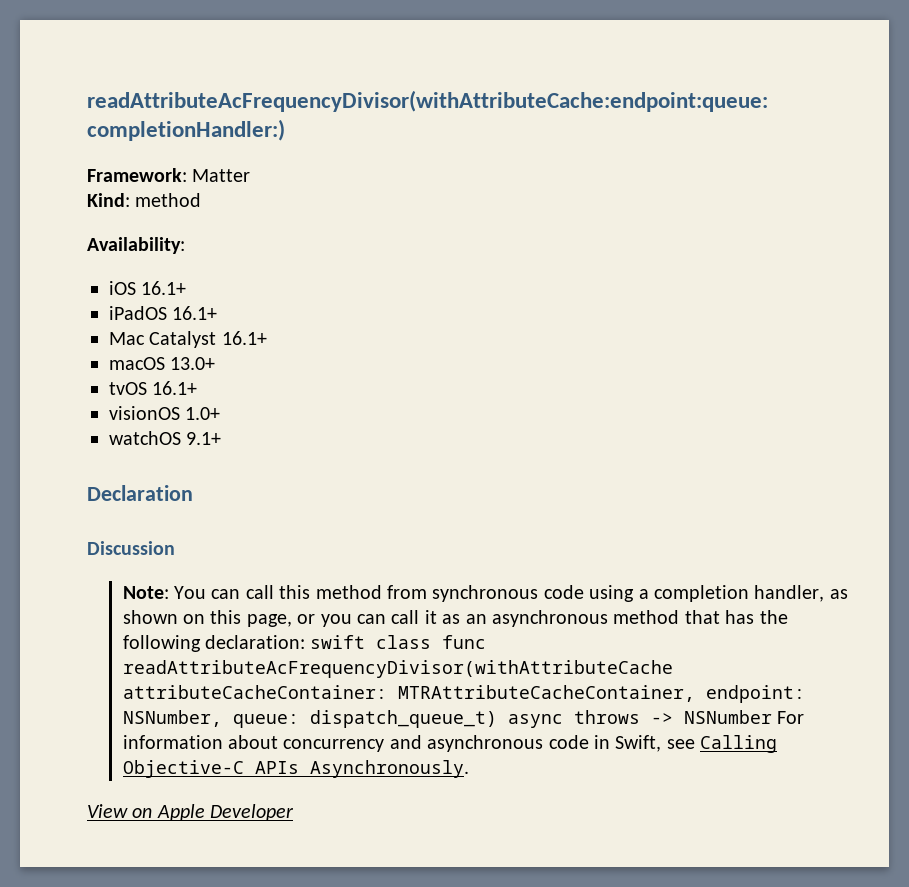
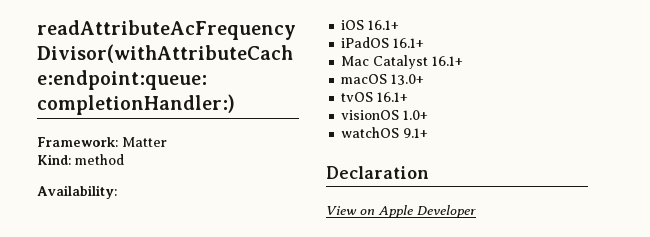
- Discussion
- Note: You can call this method from synchronous code using a completion handler, as shown on this page, or you can call it as an asynchronous method that has the following declaration: swift class func readAttributeAcFrequencyDivisor(withAttributeCache attributeCacheContainer: MTRAttributeCacheContainer, endpoint: NSNumber, queue: dispatch_queue_t) async throws -> NSNumber For information about concurrency and asynchronous code in Swift, see Calling Objective-C APIs Asynchronously.

